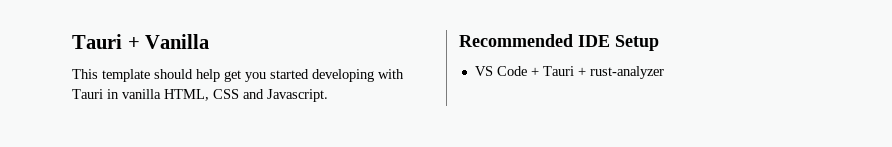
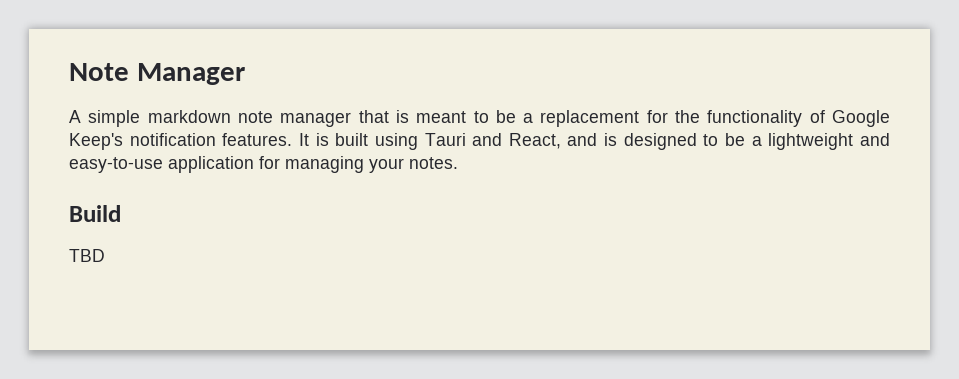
- Tauri + Vanilla
- This template should help get you started developing with Tauri in vanilla HTML, CSS and Javascript.
- Recommended IDE Setup
- VS Code + Tauri + rust-analyzer
+ Note Manager
+ A simple markdown note manager that is meant to be a replacement for the functionality of Google Keep's notification features. It is built using Tauri and React, and is designed to be a lightweight and easy-to-use application for managing your notes.
+ Build
+ TBD

